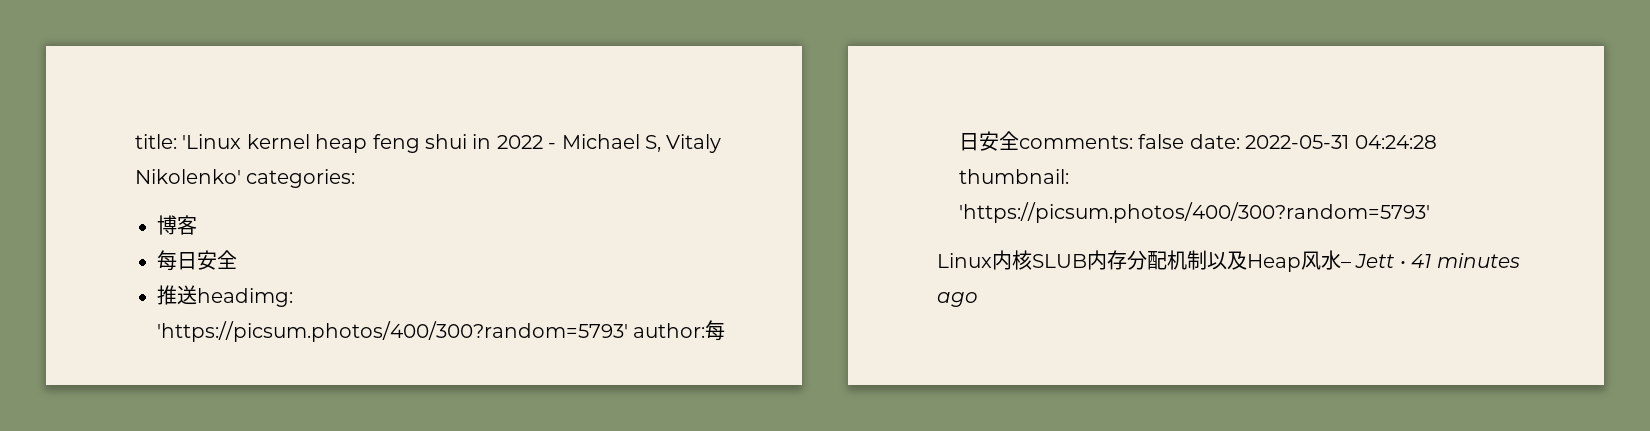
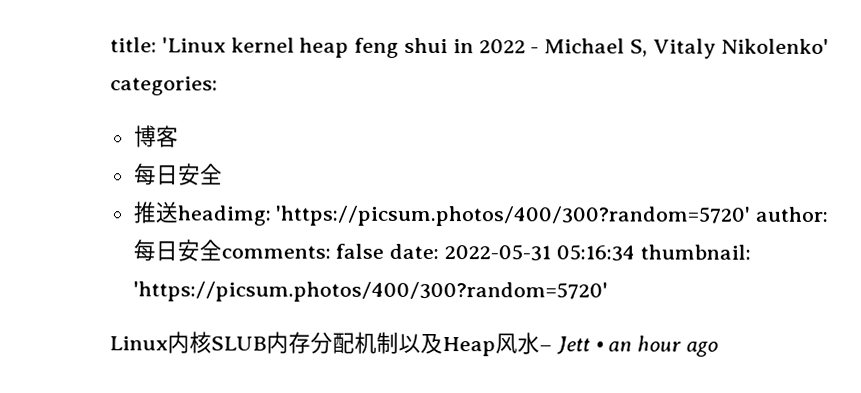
- 推送headimg: 'https://picsum.photos/400/300?random=5793' author:每日安全comments: false date: 2022-05-31 04:24:28 thumbnail: 'https://picsum.photos/400/300?random=5793'
+ 推送headimg: 'https://picsum.photos/400/300?random=5720' author:每日安全comments: false date: 2022-05-31 05:16:34 thumbnail: 'https://picsum.photos/400/300?random=5720'
- Linux内核SLUB内存分配机制以及Heap风水– Jett • 41 minutes ago
+ Linux内核SLUB内存分配机制以及Heap风水– Jett • an hour ago

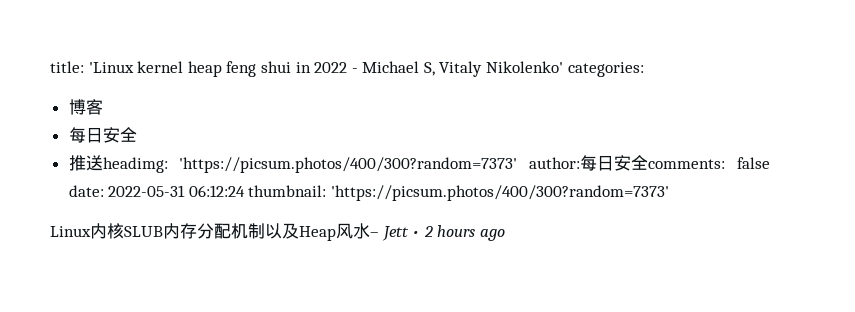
- 推送headimg: 'https://picsum.photos/400/300?random=5720' author:每日安全comments: false date: 2022-05-31 05:16:34 thumbnail: 'https://picsum.photos/400/300?random=5720'
+ 推送headimg: 'https://picsum.photos/400/300?random=7373' author:每日安全comments: false date: 2022-05-31 06:12:24 thumbnail: 'https://picsum.photos/400/300?random=7373'
- Linux内核SLUB内存分配机制以及Heap风水– Jett • an hour ago
+ Linux内核SLUB内存分配机制以及Heap风水– Jett • 2 hours ago

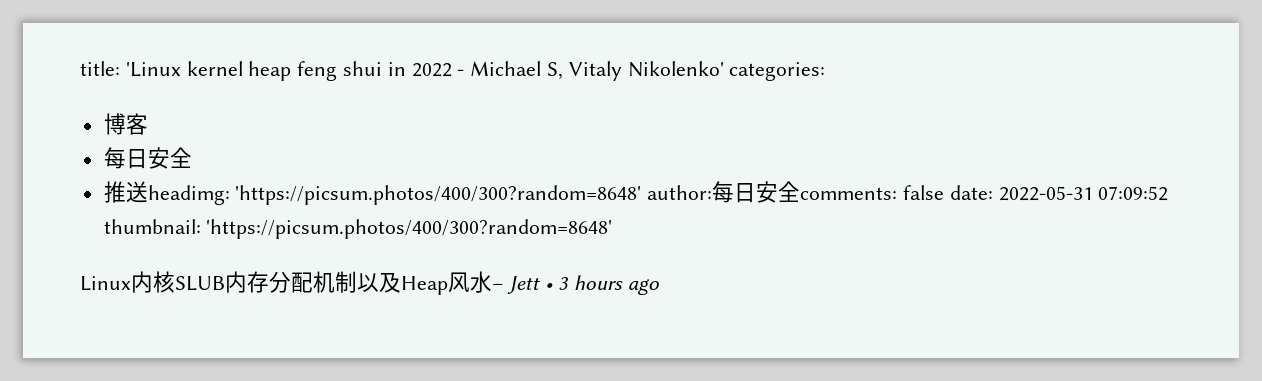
- 推送headimg: 'https://picsum.photos/400/300?random=7373' author:每日安全comments: false date: 2022-05-31 06:12:24 thumbnail: 'https://picsum.photos/400/300?random=7373'
+ 推送headimg: 'https://picsum.photos/400/300?random=8648' author:每日安全comments: false date: 2022-05-31 07:09:52 thumbnail: 'https://picsum.photos/400/300?random=8648'
- Linux内核SLUB内存分配机制以及Heap风水– Jett • 2 hours ago
+ Linux内核SLUB内存分配机制以及Heap风水– Jett • 3 hours ago

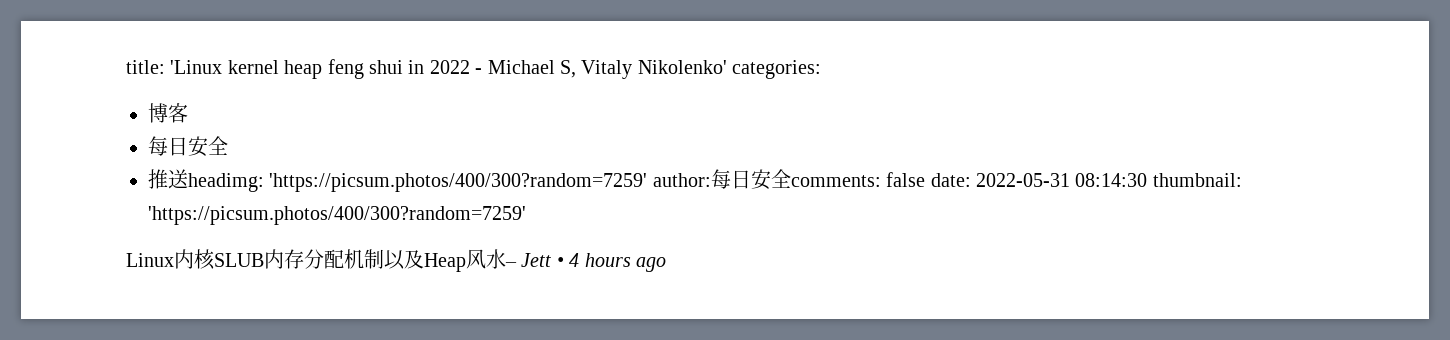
- 推送headimg: 'https://picsum.photos/400/300?random=8648' author:每日安全comments: false date: 2022-05-31 07:09:52 thumbnail: 'https://picsum.photos/400/300?random=8648'
+ 推送headimg: 'https://picsum.photos/400/300?random=7259' author:每日安全comments: false date: 2022-05-31 08:14:30 thumbnail: 'https://picsum.photos/400/300?random=7259'
- Linux内核SLUB内存分配机制以及Heap风水– Jett • 3 hours ago
+ Linux内核SLUB内存分配机制以及Heap风水– Jett • 4 hours ago

